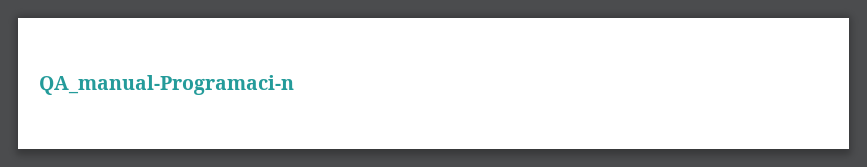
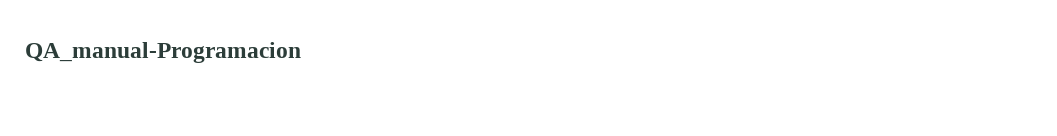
- QA_manual-Programaci-n
+ QA_manual-Programacion

